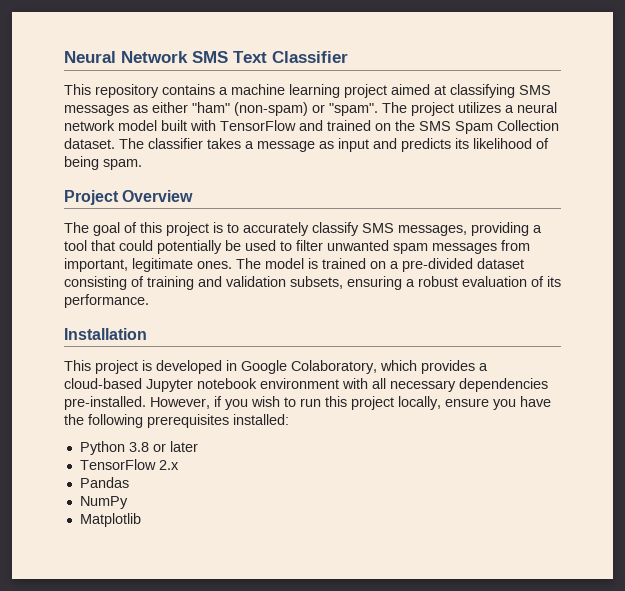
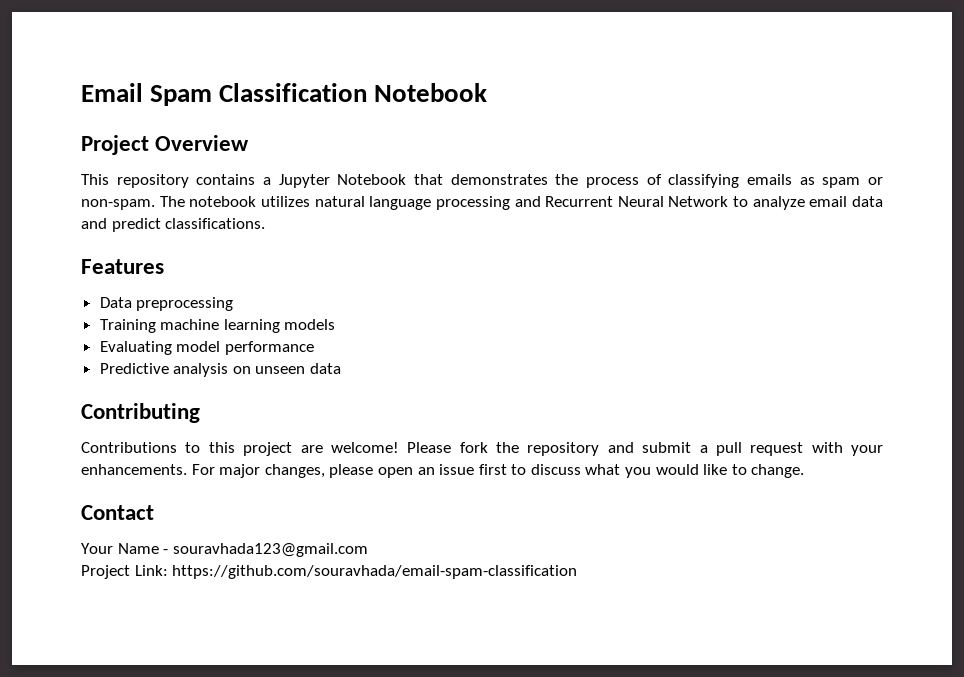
- Neural Network SMS Text Classifier
- This repository contains a machine learning project aimed at classifying SMS messages as either "ham" (non-spam) or "spam". The project utilizes a neural network model built with TensorFlow and trained on the SMS Spam Collection dataset. The classifier takes a message as input and predicts its likelihood of being spam.
+ Email Spam Classification Notebook
  Project Overview
- The goal of this project is to accurately classify SMS messages, providing a tool that could potentially be used to filter unwanted spam messages from important, legitimate ones. The model is trained on a pre-divided dataset consisting of training and validation subsets, ensuring a robust evaluation of its performance.
- Installation
- This project is developed in Google Colaboratory, which provides a cloud-based Jupyter notebook environment with all necessary dependencies pre-installed. However, if you wish to run this project locally, ensure you have the following prerequisites installed:
- Python 3.8 or later
- TensorFlow 2.x
- Pandas
- NumPy
- Matplotlib
+ This repository contains a Jupyter Notebook that demonstrates the process of classifying emails as spam or non-spam. The notebook utilizes natural language processing and Recurrent Neural Network to analyze email data and predict classifications.
+ Features
+ Data preprocessing
+ Training machine learning models
+ Evaluating model performance
+ Predictive analysis on unseen data
+ Contributing
+ Contributions to this project are welcome! Please fork the repository and submit a pull request with your enhancements. For major changes, please open an issue first to discuss what you would like to change.
+ Contact
+ Your Name - souravhada123@gmail.com
+ Project Link: https://github.com/souravhada/email-spam-classification

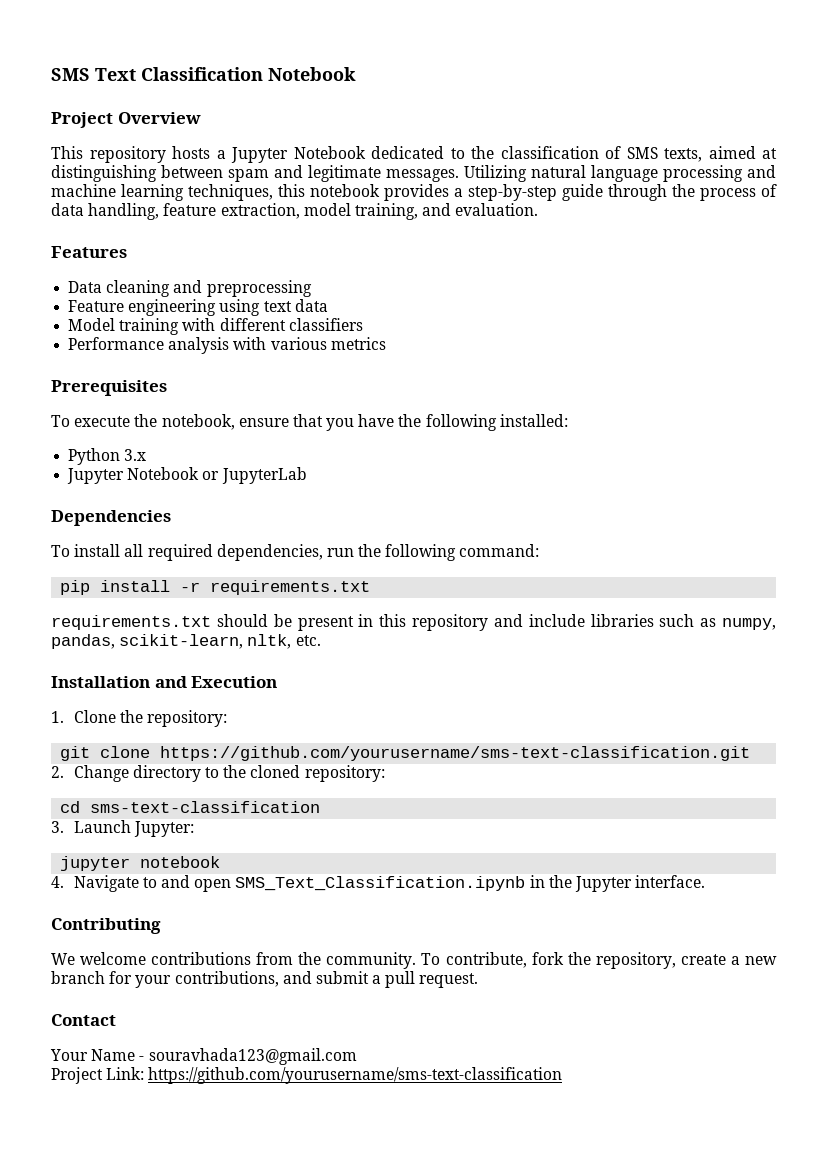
- Email Spam Classification Notebook
+ SMS Text Classification Notebook
- This repository contains a Jupyter Notebook that demonstrates the process of classifying emails as spam or non-spam. The notebook utilizes natural language processing and Recurrent Neural Network to analyze email data and predict classifications.
+ This repository hosts a Jupyter Notebook dedicated to the classification of SMS texts, aimed at distinguishing between spam and legitimate messages. Utilizing natural language processing and machine learning techniques, this notebook provides a step-by-step guide through the process of data handling, feature extraction, model training, and evaluation.
- Data preprocessing
+ Data cleaning and preprocessing
- Training machine learning models
- Evaluating model performance
- Predictive analysis on unseen data
+ Feature engineering using text data
+ Model training with different classifiers
+ Performance analysis with various metrics
+ Prerequisites
+ To execute the notebook, ensure that you have the following installed:
+ Python 3.x
+ Jupyter Notebook or JupyterLab
+ Dependencies
+ To install all required dependencies, run the following command:
+ pip install -r requirements.txt
+ requirements.txt should be present in this repository and include libraries such as numpy, pandas, scikit-learn, nltk, etc.
+ Installation and Execution
+ 1. Clone the repository:
+ git clone https://github.com/yourusername/sms-text-classification.git
+ 2. Change directory to the cloned repository:
+ cd sms-text-classification
+ 3. Launch Jupyter:
+ jupyter notebook
+ 4. Navigate to and open SMS_Text_Classification.ipynb in the Jupyter interface.
  Contributing
- Contributions to this project are welcome! Please fork the repository and submit a pull request with your enhancements. For major changes, please open an issue first to discuss what you would like to change.
+ We welcome contributions from the community. To contribute, fork the repository, create a new branch for your contributions, and submit a pull request.
- Project Link: https://github.com/souravhada/email-spam-classification
+ Project Link: https://github.com/yourusername/sms-text-classification

